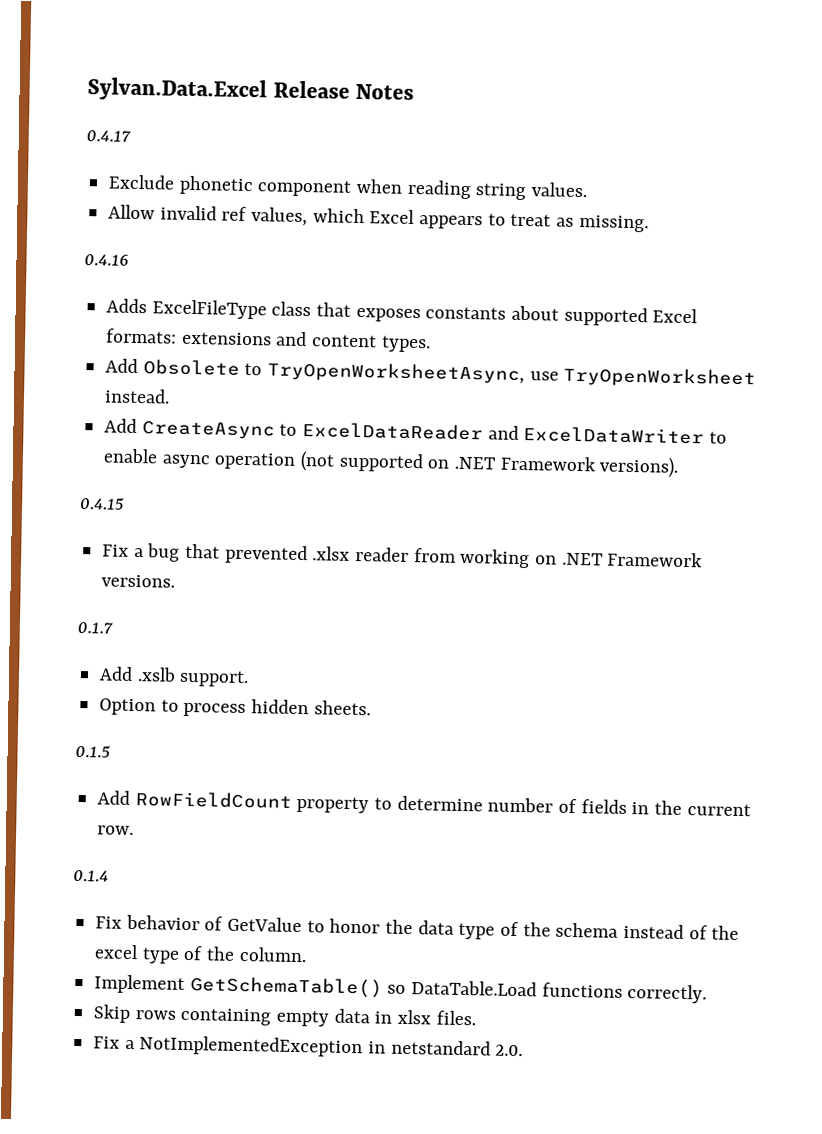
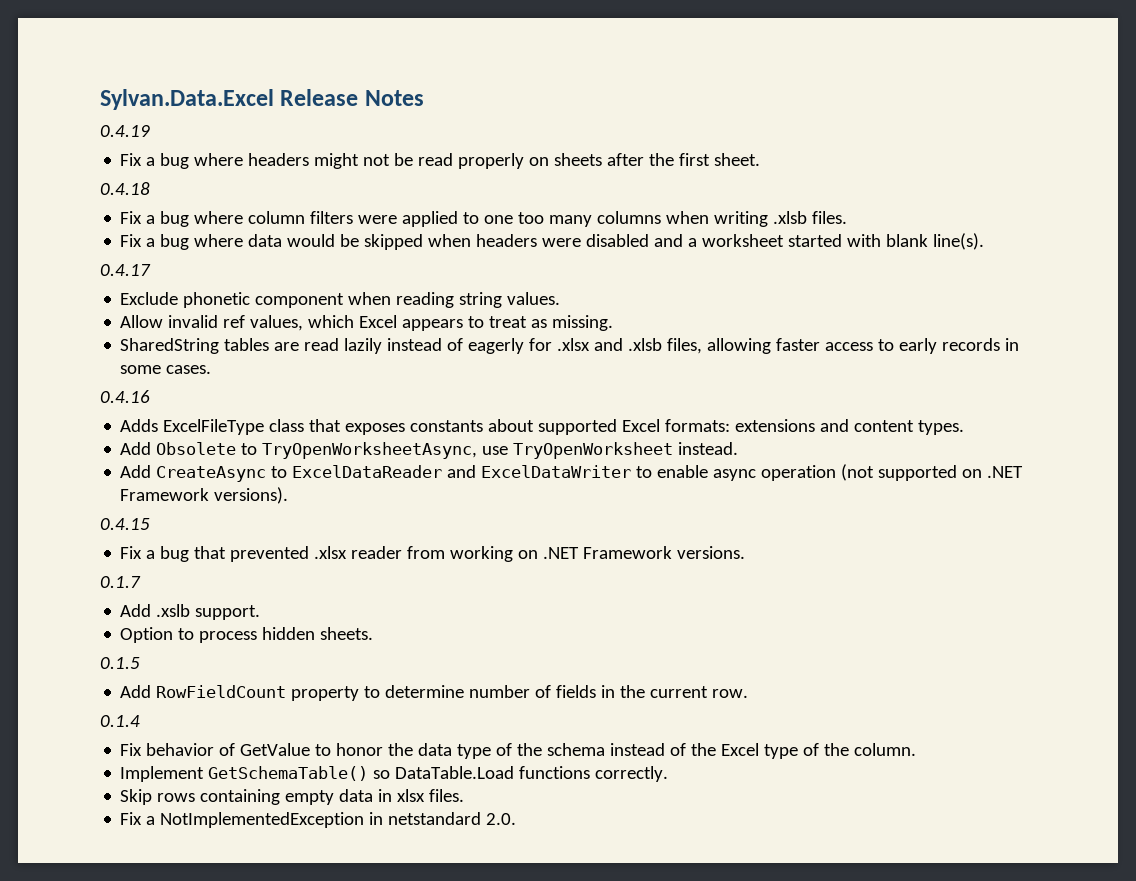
+ 0.4.19
+ Fix a bug where headers might not be read properly on sheets after the first sheet.
+ 0.4.18
+ Fix a bug where column filters were applied to one too many columns when writing .xlsb files.
+ Fix a bug where data would be skipped when headers were disabled and a worksheet started with blank line(s).
+ SharedString tables are read lazily instead of eagerly for .xlsx and .xlsb files, allowing faster access to early records in some cases.
- Fix behavior of GetValue to honor the data type of the schema instead of the excel type of the column.
+ Fix behavior of GetValue to honor the data type of the schema instead of the Excel type of the column.

